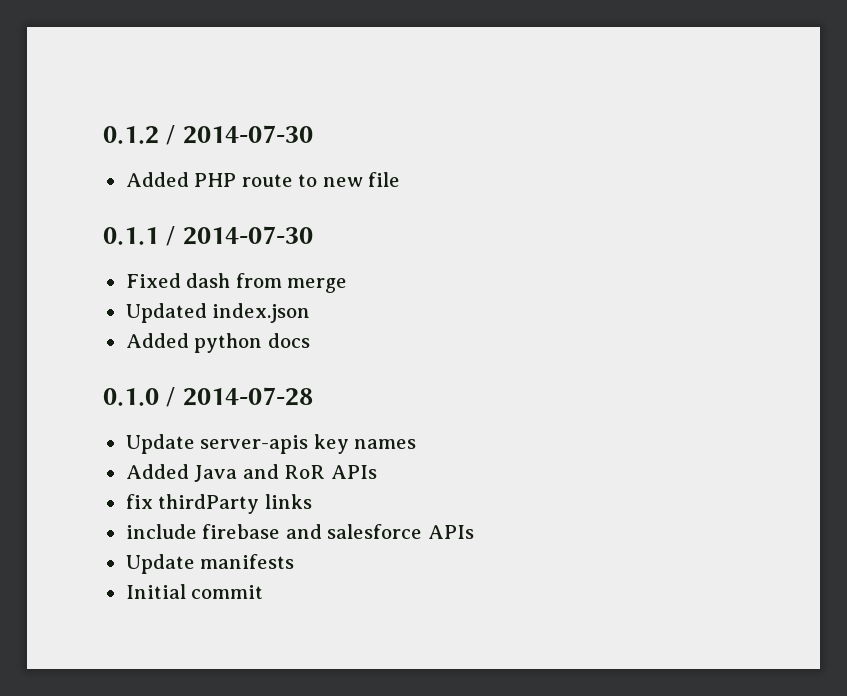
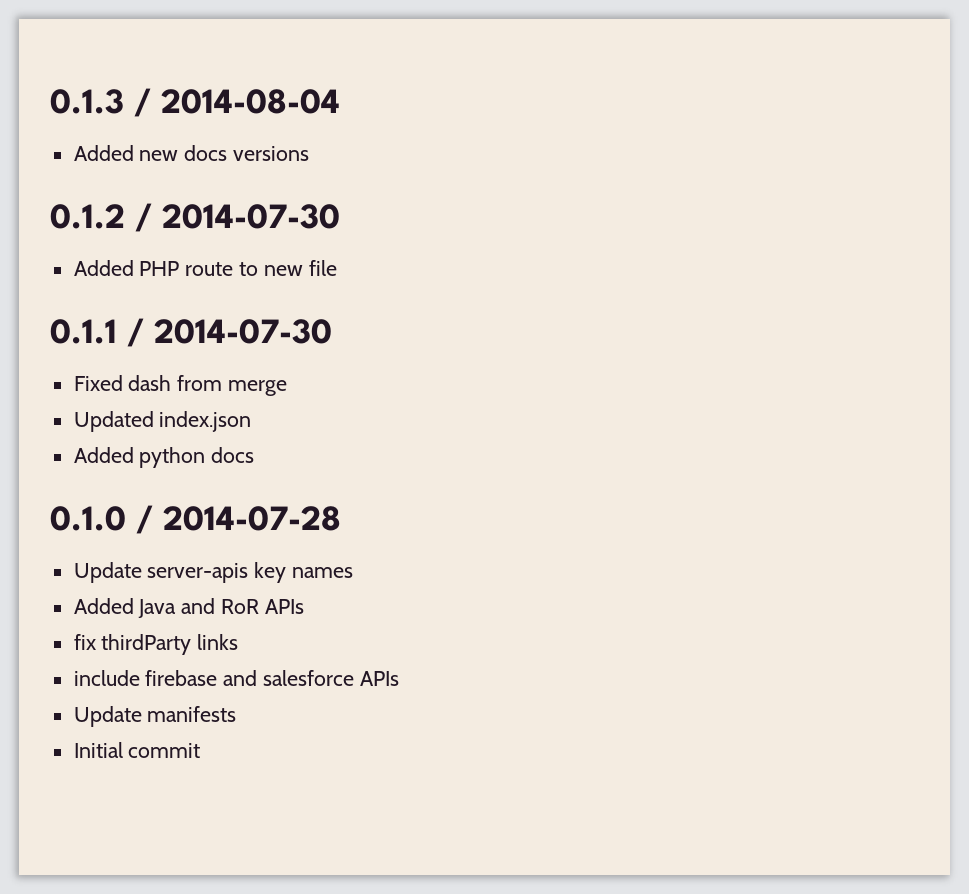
+ 0.1.3 / 2014-08-04
+ Added new docs versions

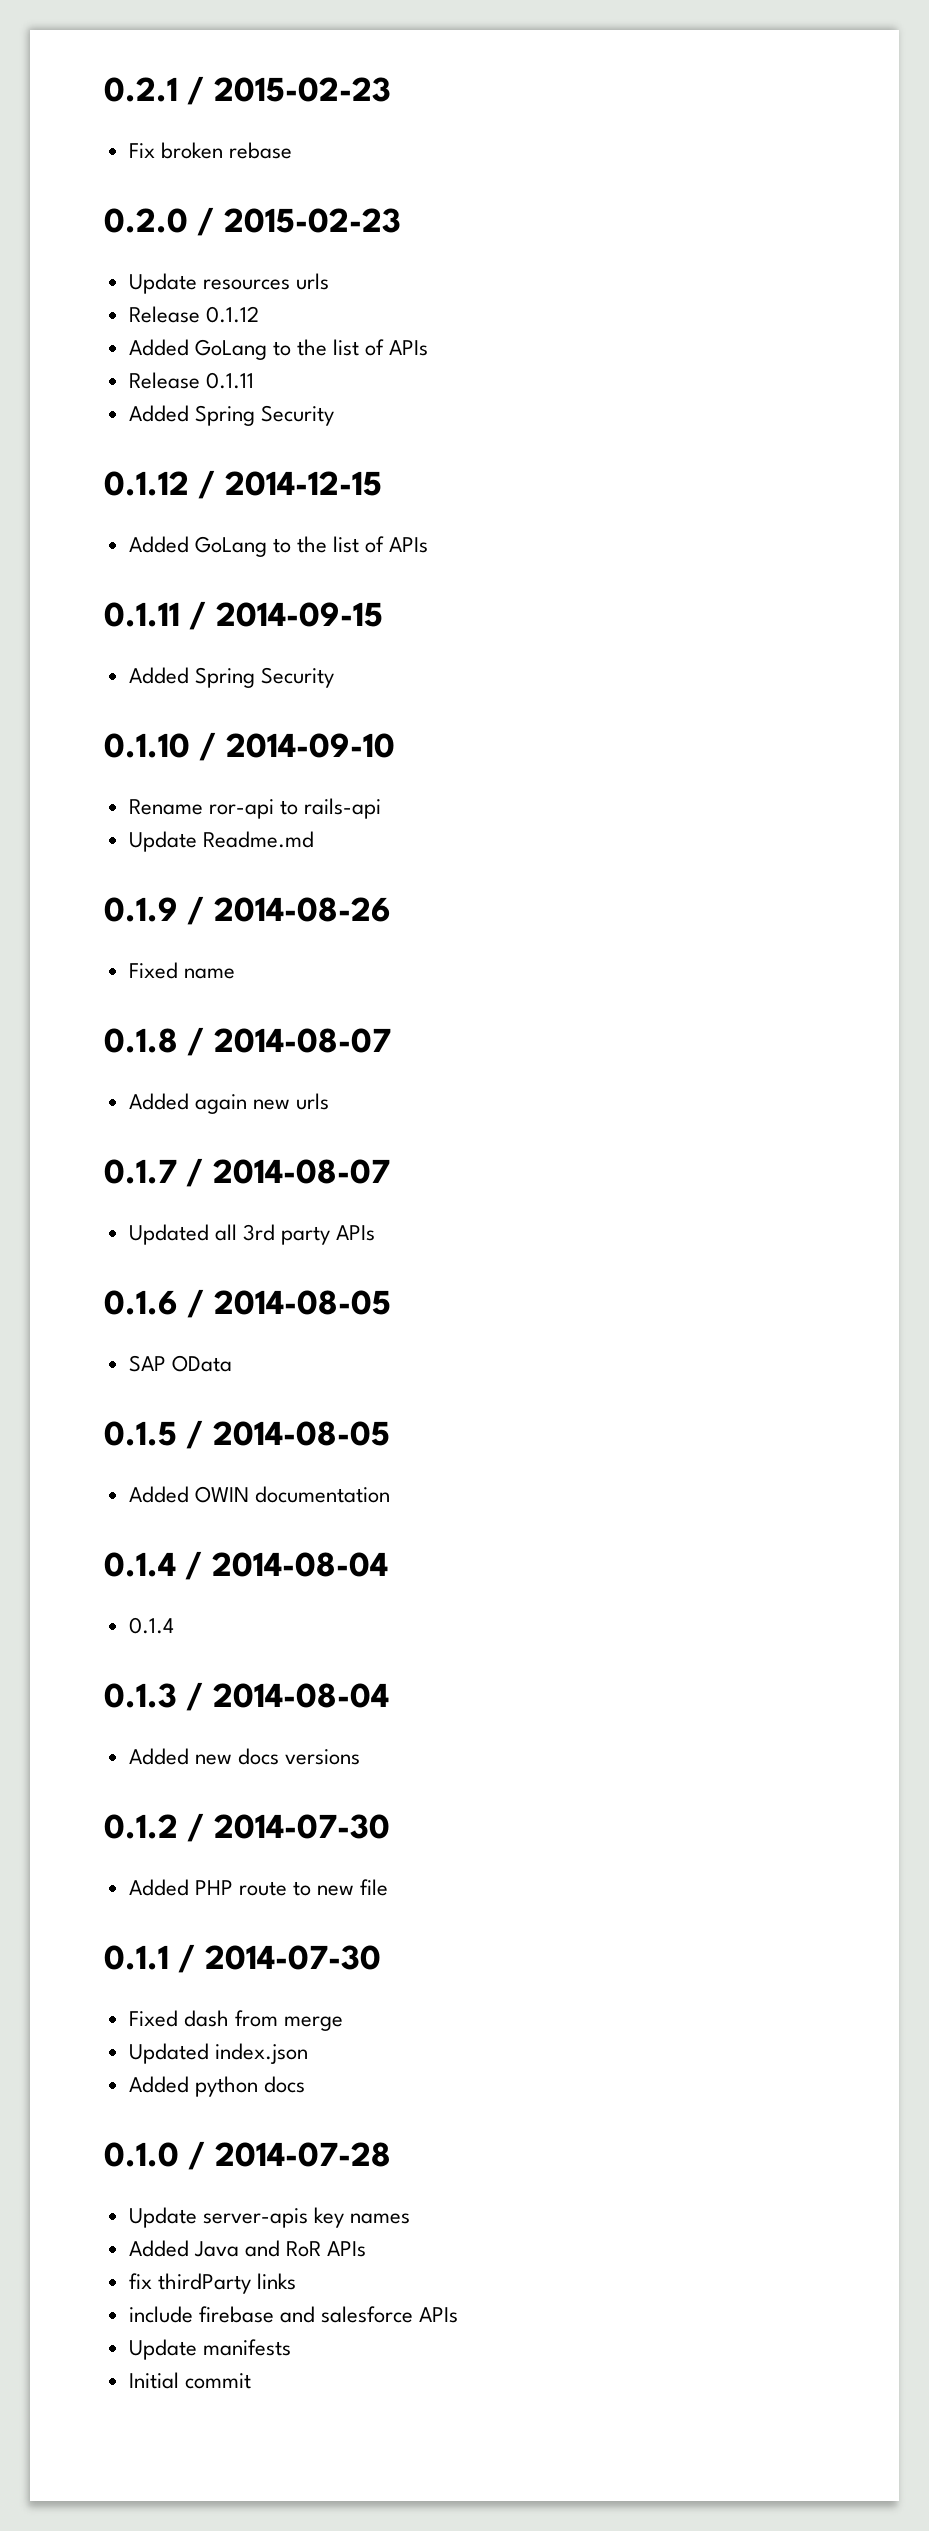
+ 0.2.1 / 2015-02-23
+ Fix broken rebase
+ 0.2.0 / 2015-02-23
+ Update resources urls
+ Release 0.1.12
+ Added GoLang to the list of APIs
+ Release 0.1.11
+ Added Spring Security
+ 0.1.12 / 2014-12-15
+ Added GoLang to the list of APIs
+ 0.1.11 / 2014-09-15
+ Added Spring Security
+ 0.1.10 / 2014-09-10
+ Rename ror-api to rails-api
+ Update Readme.md
+ 0.1.9 / 2014-08-26
+ Fixed name
+ 0.1.8 / 2014-08-07
+ Added again new urls
+ 0.1.7 / 2014-08-07
+ Updated all 3rd party APIs
+ 0.1.6 / 2014-08-05
+ SAP OData
+ 0.1.5 / 2014-08-05
+ Added OWIN documentation
+ 0.1.4 / 2014-08-04
+ 0.1.4

